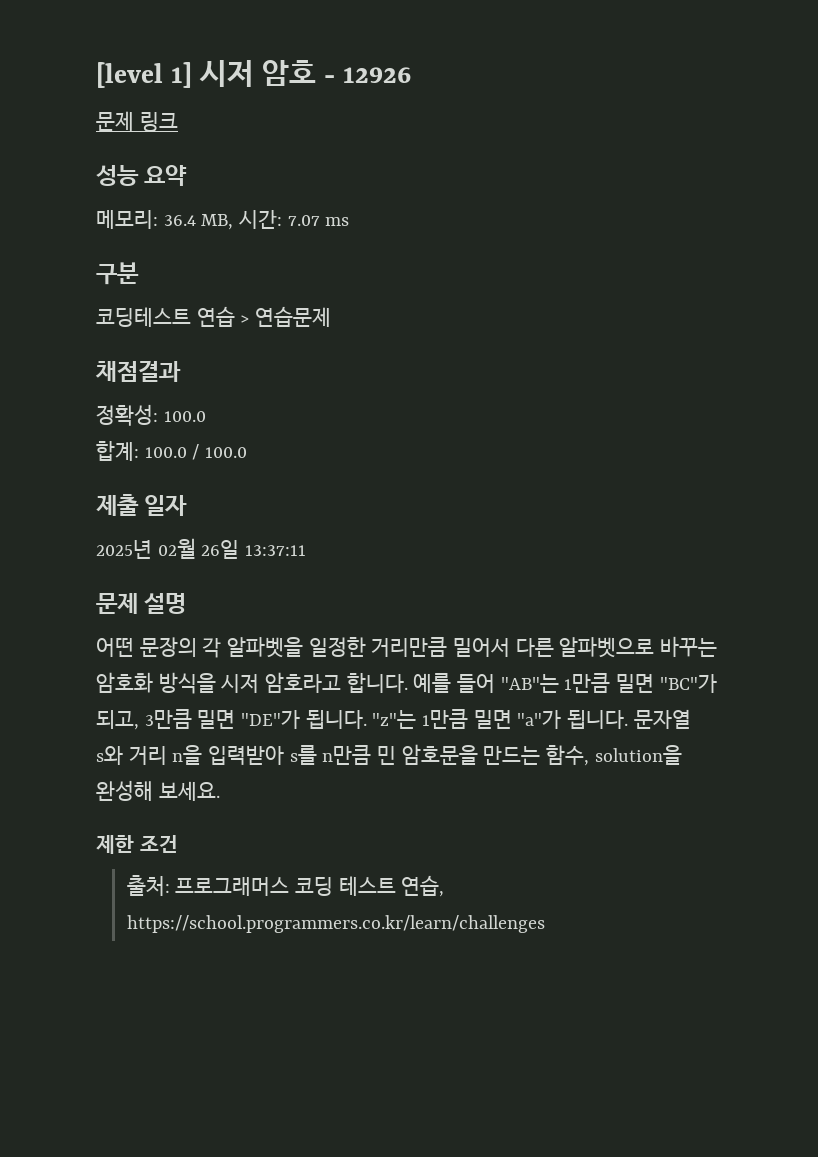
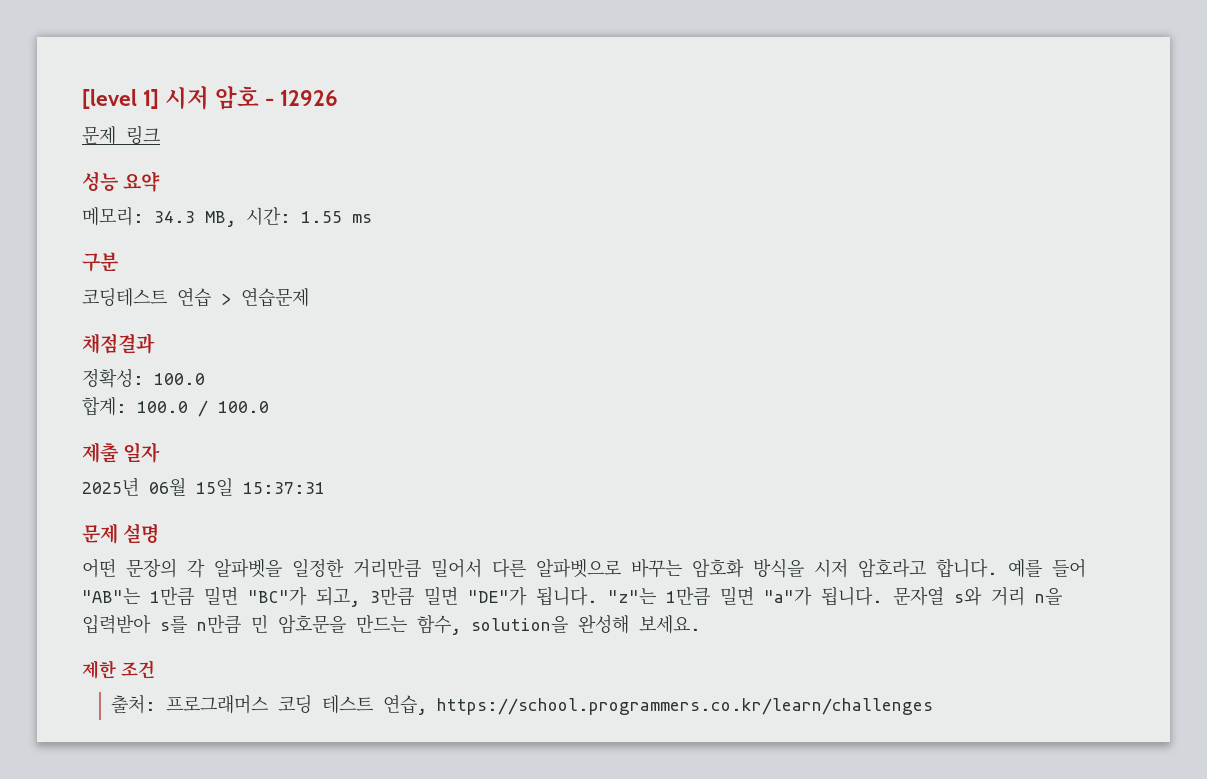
- 메모리: 36.4 MB, 시간: 7.07 ms
+ 메모리: 34.3 MB, 시간: 1.55 ms
- 2025년 02월 26일 13:37:11
+ 2025년 06월 15일 15:37:31

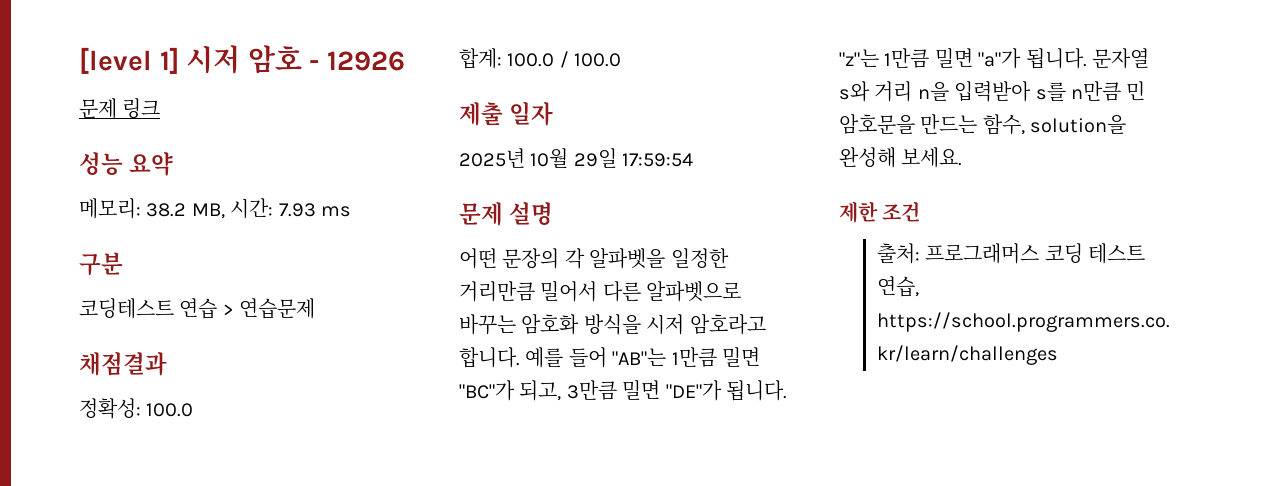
- 메모리: 34.3 MB, 시간: 1.55 ms
+ 메모리: 38.2 MB, 시간: 7.93 ms
- 2025년 06월 15일 15:37:31
+ 2025년 10월 29일 17:59:54

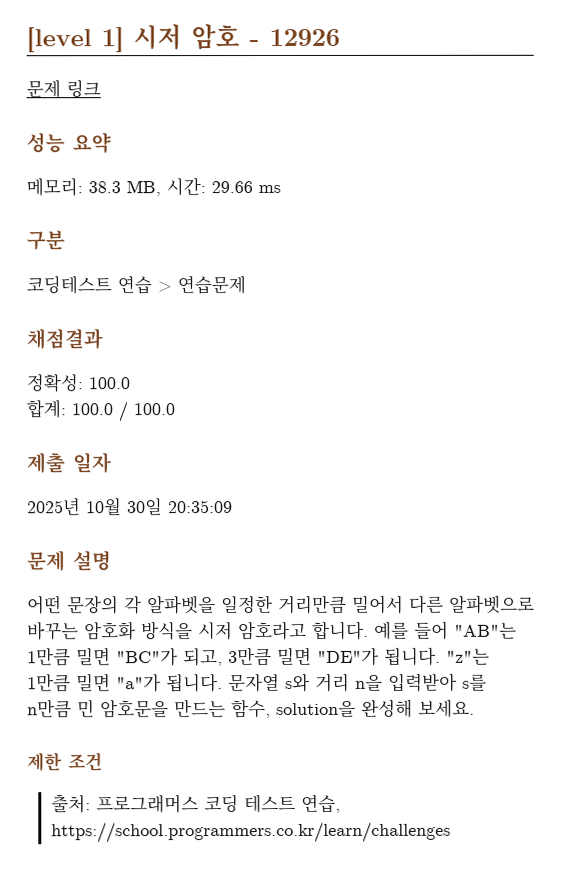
- 메모리: 38.2 MB, 시간: 7.93 ms
+ 메모리: 38.3 MB, 시간: 29.66 ms
- 2025년 10월 29일 17:59:54
+ 2025년 10월 30일 20:35:09

